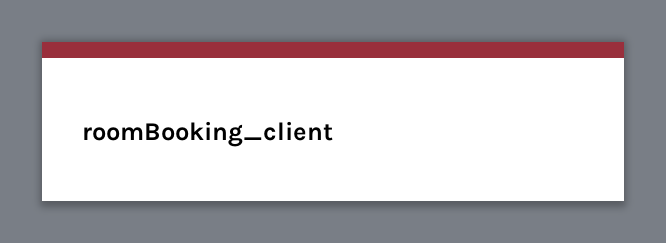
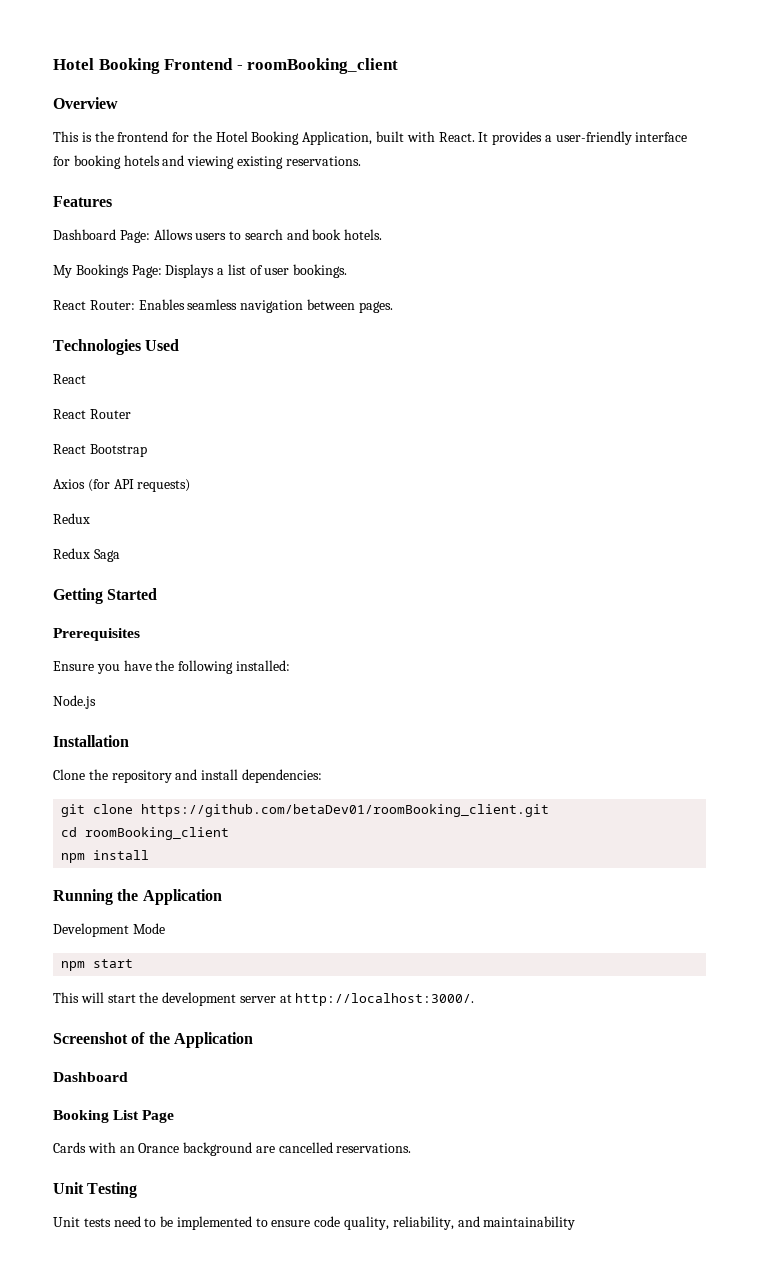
- roomBooking_client
+ Hotel Booking Frontend - roomBooking_client
+ Overview
+ This is the frontend for the Hotel Booking Application, built with React. It provides a user-friendly interface for booking hotels and viewing existing reservations.
+ Features
+ Dashboard Page: Allows users to search and book hotels.
+ My Bookings Page: Displays a list of user bookings.
+ React Router: Enables seamless navigation between pages.
+ Technologies Used
+ React
+ React Router
+ React Bootstrap
+ Axios (for API requests)
+ Redux
+ Redux Saga
+ Getting Started
+ Prerequisites
+ Ensure you have the following installed:
+ Node.js
+ Installation
+ Clone the repository and install dependencies:
+ git clone https://github.com/betaDev01/roomBooking_client.git
+ cd roomBooking_client
+ npm install
+ Running the Application
+ Development Mode
+ npm start
+ This will start the development server at http://localhost:3000/.
+ Screenshot of the Application
+ Dashboard
+ Booking List Page
+ Cards with an Orance background are cancelled reservations.
+ Unit Testing
+ Unit tests need to be implemented to ensure code quality, reliability, and maintainability

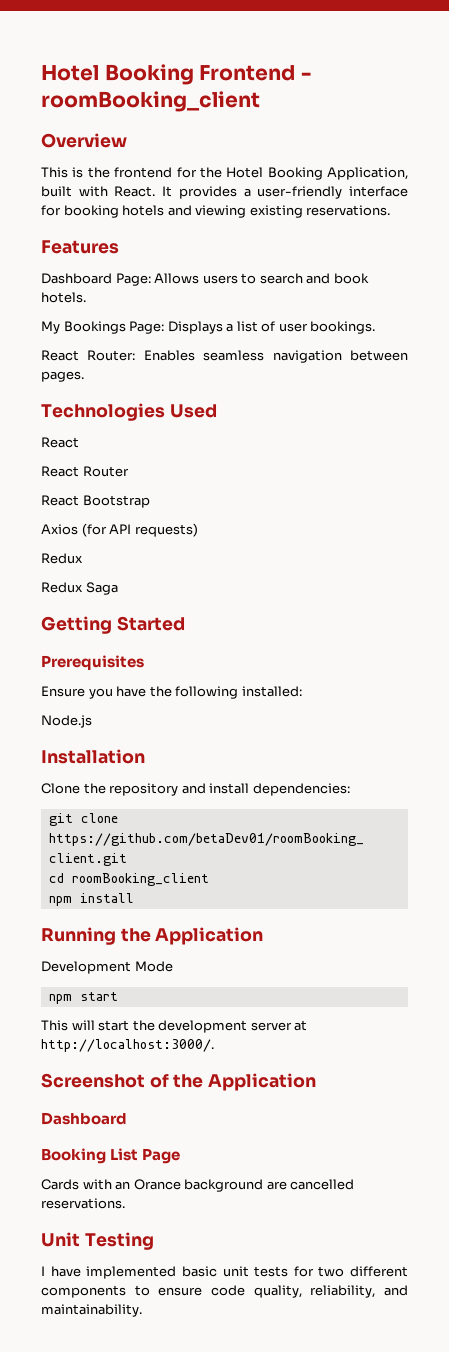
- Unit tests need to be implemented to ensure code quality, reliability, and maintainability
+ I have implemented basic unit tests for two different components to ensure code quality, reliability, and maintainability.

